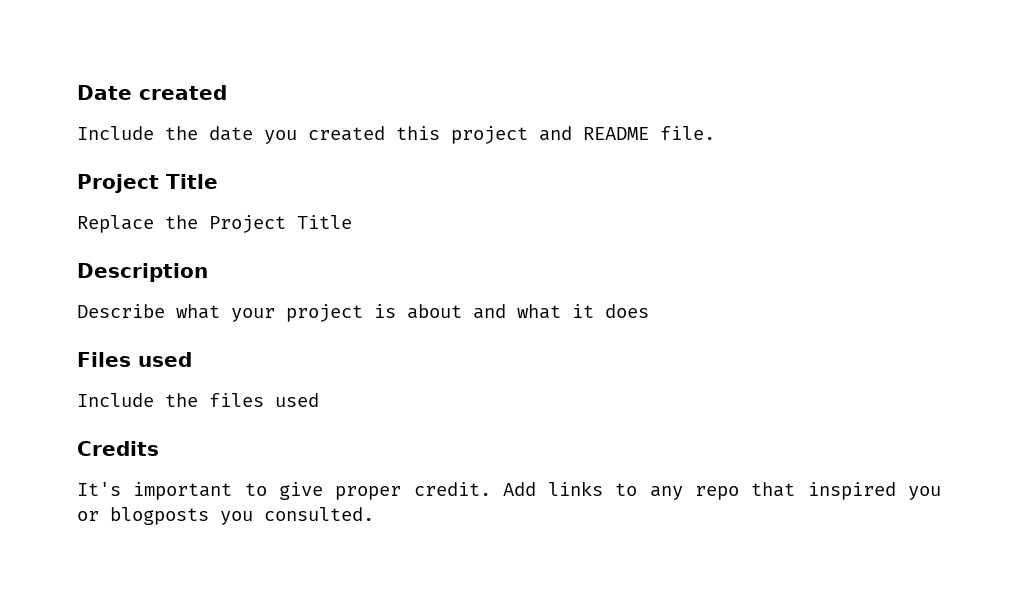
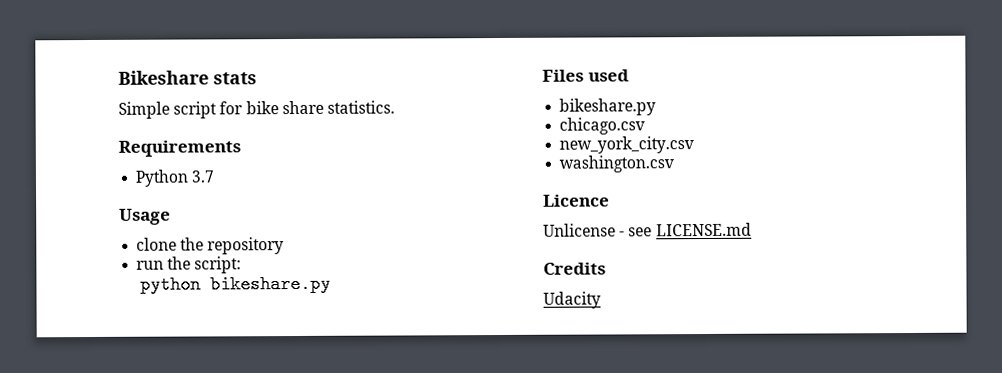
- Date created
- Include the date you created this project and README file.
- Project Title
- Replace the Project Title
- Description
- Describe what your project is about and what it does
+ Bikeshare stats
+ Simple script for bike share statistics.
+ Requirements
+ Python 3.7
+ Usage
+ clone the repository
+ run the script:
+ python bikeshare.py
  Files used
- Include the files used
+ bikeshare.py
+ chicago.csv
+ new_york_city.csv
+ washington.csv
+ Licence
+ Unlicense - see LICENSE.md
  Credits
- It's important to give proper credit. Add links to any repo that inspired you or blogposts you consulted.
+ Udacity

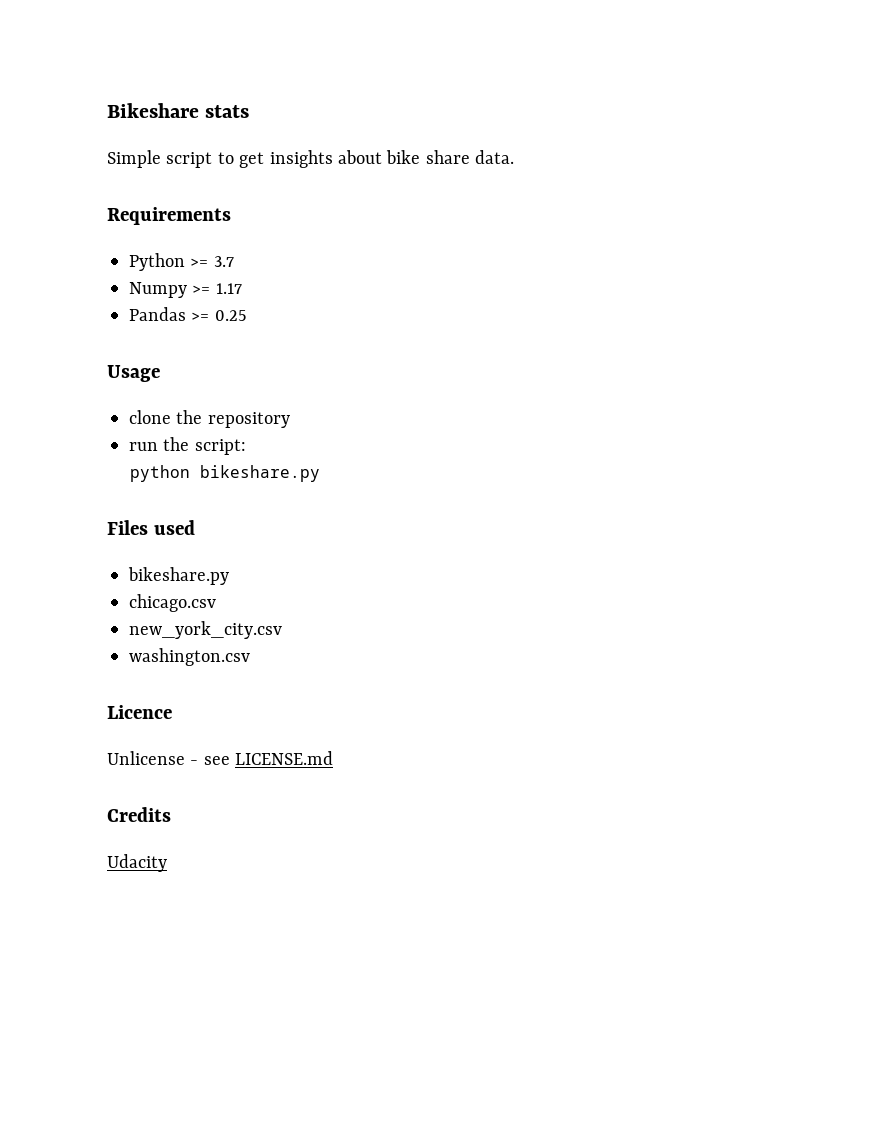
- Simple script for bike share statistics.
+ Simple script to get insights about bike share data.
- Python 3.7
+ Python >= 3.7
+ Numpy >= 1.17
+ Pandas >= 0.25

